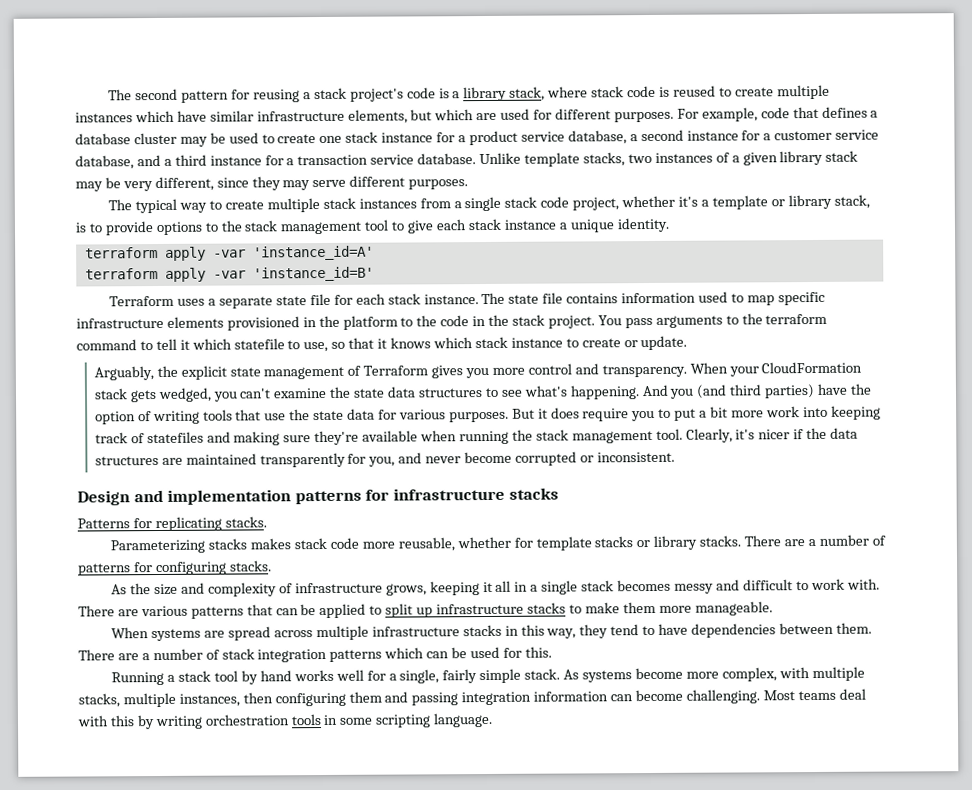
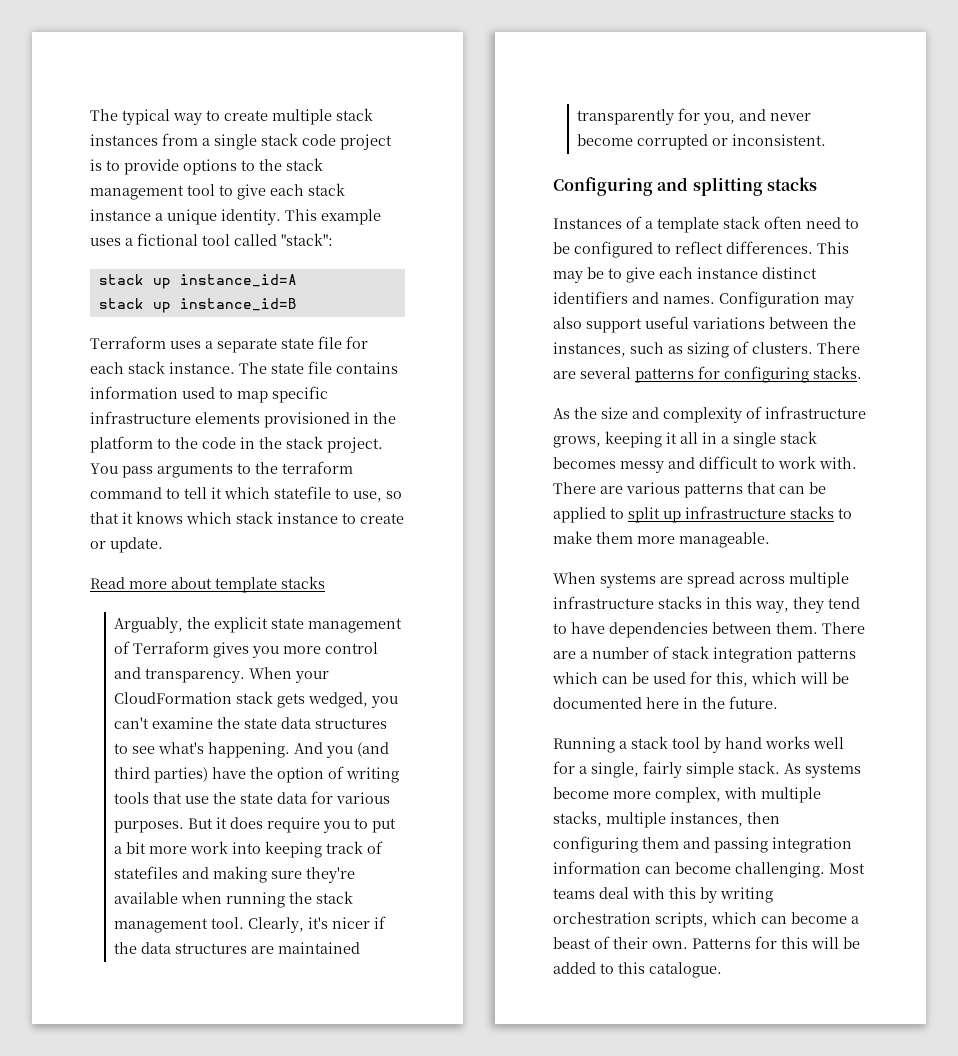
- The second pattern for reusing a stack project's code is a library stack, where stack code is reused to create multiple instances which have similar infrastructure elements, but which are used for different purposes. For example, code that defines a database cluster may be used to create one stack instance for a product service database, a second instance for a customer service database, and a third instance for a transaction service database. Unlike template stacks, two instances of a given library stack may be very different, since they may serve different purposes.
- The typical way to create multiple stack instances from a single stack code project, whether it's a template or library stack, is to provide options to the stack management tool to give each stack instance a unique identity.
- terraform apply -var 'instance_id=A'
- terraform apply -var 'instance_id=B'
+ The typical way to create multiple stack instances from a single stack code project is to provide options to the stack management tool to give each stack instance a unique identity. This example uses a fictional tool called "stack":
+ stack up instance_id=A
+ stack up instance_id=B
+ Read more about template stacks
- Design and implementation patterns for infrastructure stacks
- Patterns for replicating stacks.
- Parameterizing stacks makes stack code more reusable, whether for template stacks or library stacks. There are a number of patterns for configuring stacks.
+ Configuring and splitting stacks
+ Instances of a template stack often need to be configured to reflect differences. This may be to give each instance distinct identifiers and names. Configuration may also support useful variations between the instances, such as sizing of clusters. There are several patterns for configuring stacks.
- There are a number of stack integration patterns which can be used for this.
+ There are a number of stack integration patterns which can be used for this, which will be documented here in the future.
- Most teams deal with this by writing orchestration tools in some scripting language.
+ Most teams deal with this by writing orchestration scripts, which can become a beast of their own. Patterns for this will be added to this catalogue.

